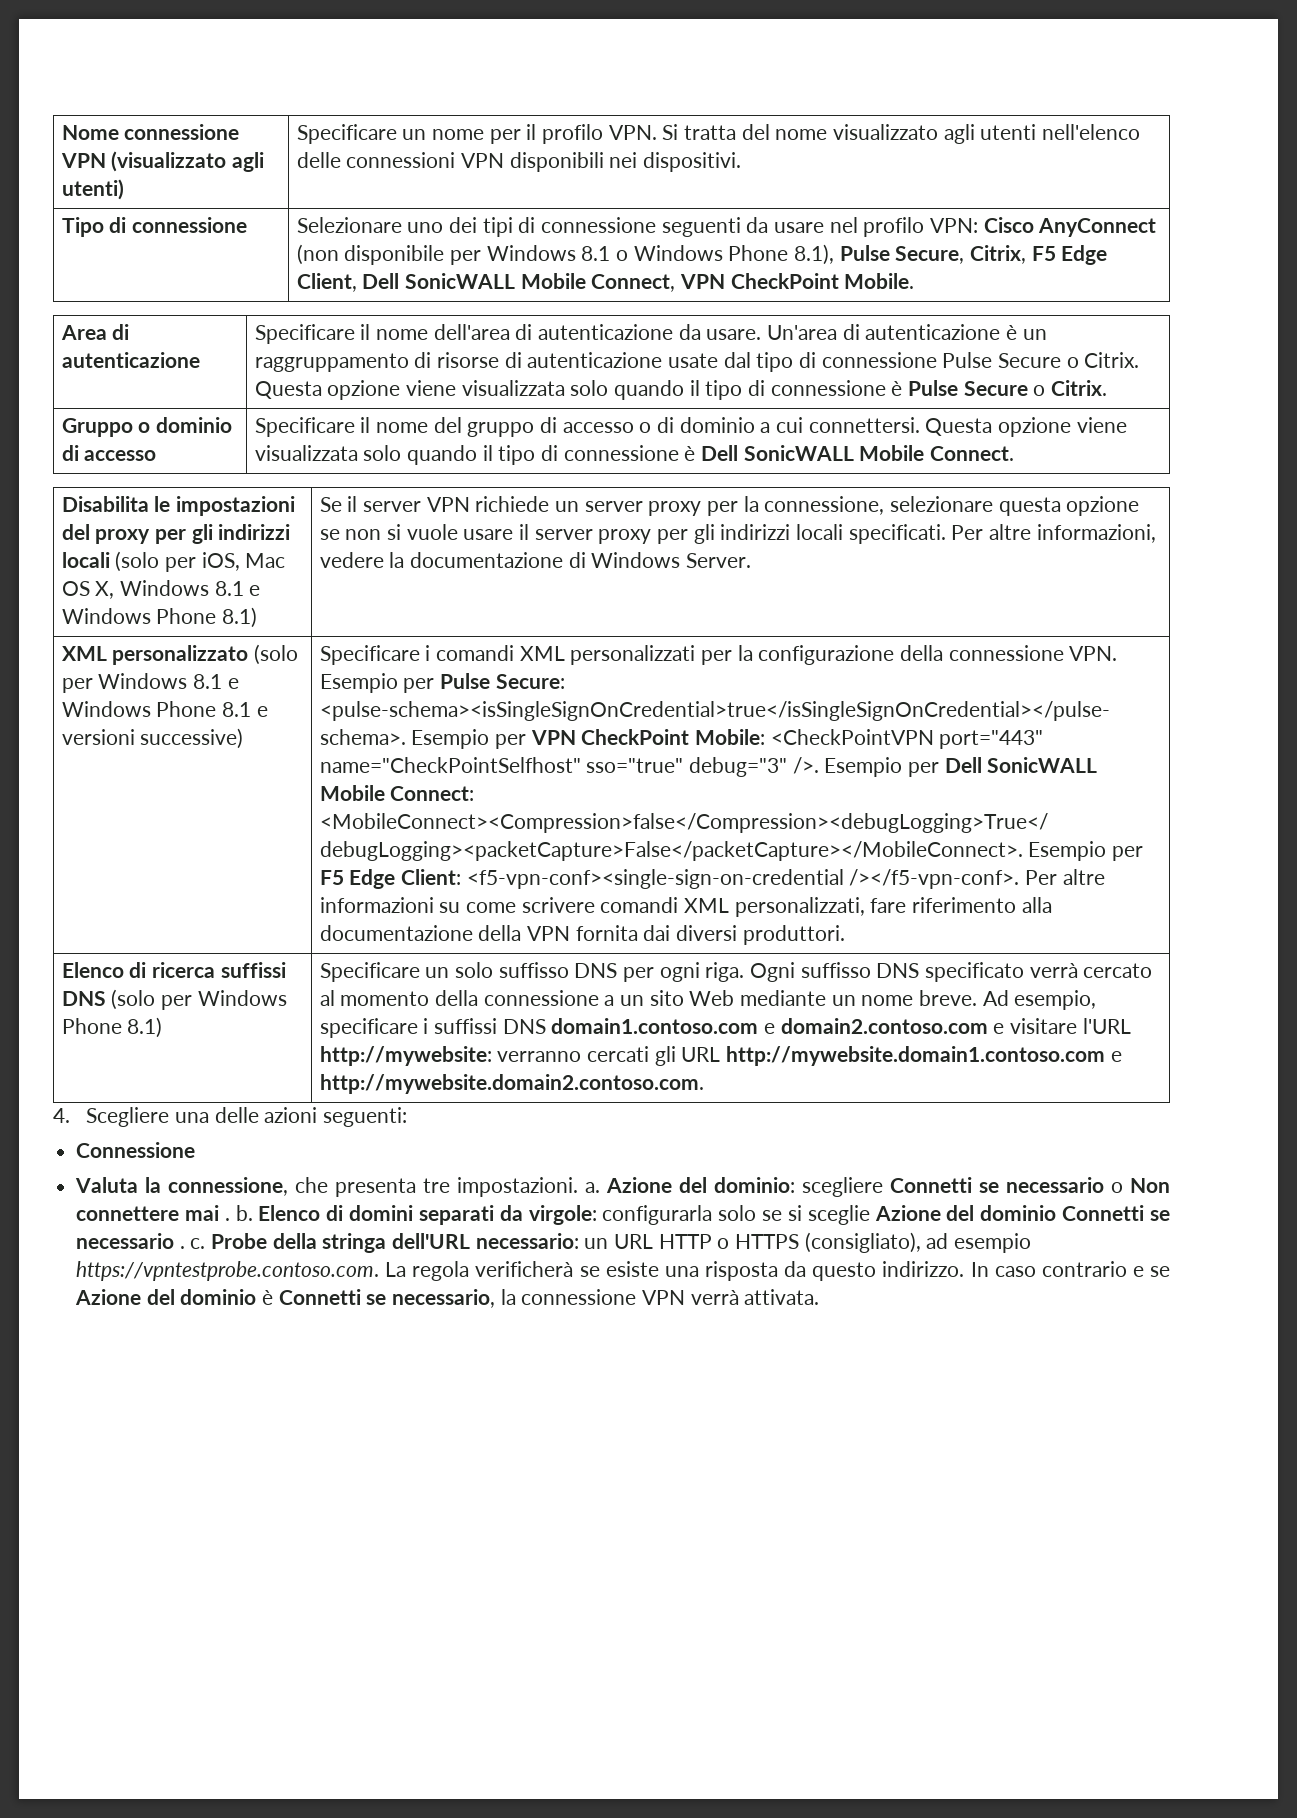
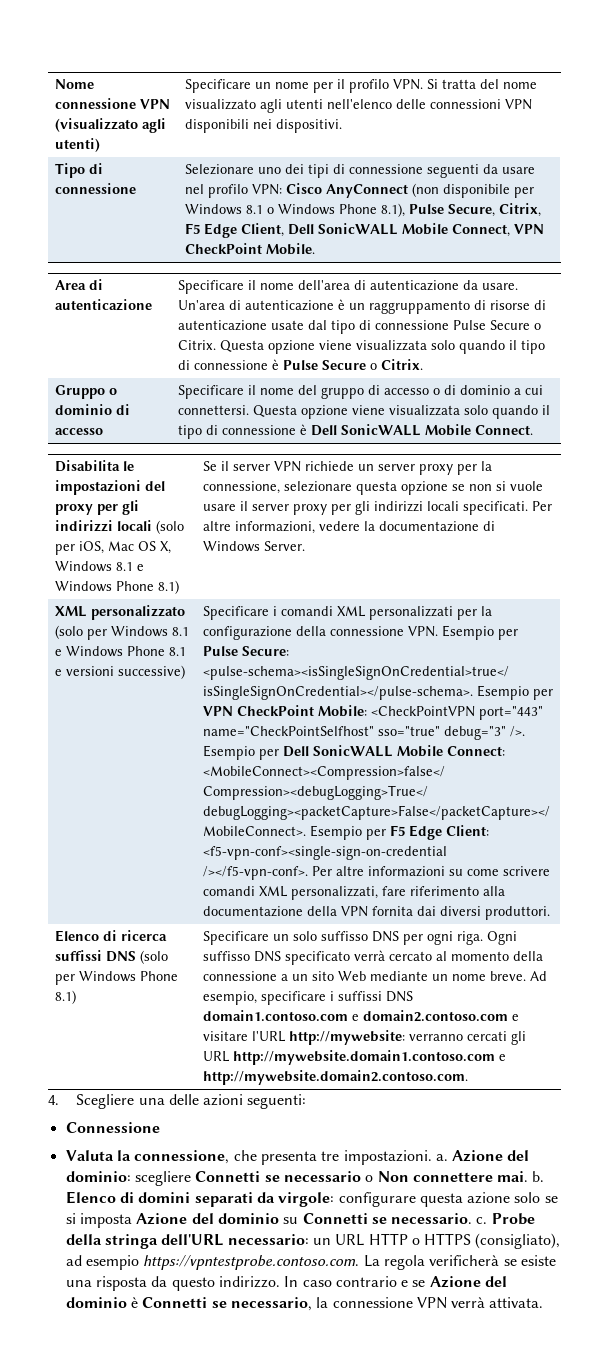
- Azione del dominio: scegliere Connetti se necessario o Non connettere mai . b.
+ Azione del dominio: scegliere Connetti se necessario o Non connettere mai. b.
- Elenco di domini separati da virgole: configurarla solo se si sceglie Azione del dominio Connetti se necessario . c.
+ Elenco di domini separati da virgole: configurare questa azione solo se si imposta Azione del dominio su Connetti se necessario. c.

